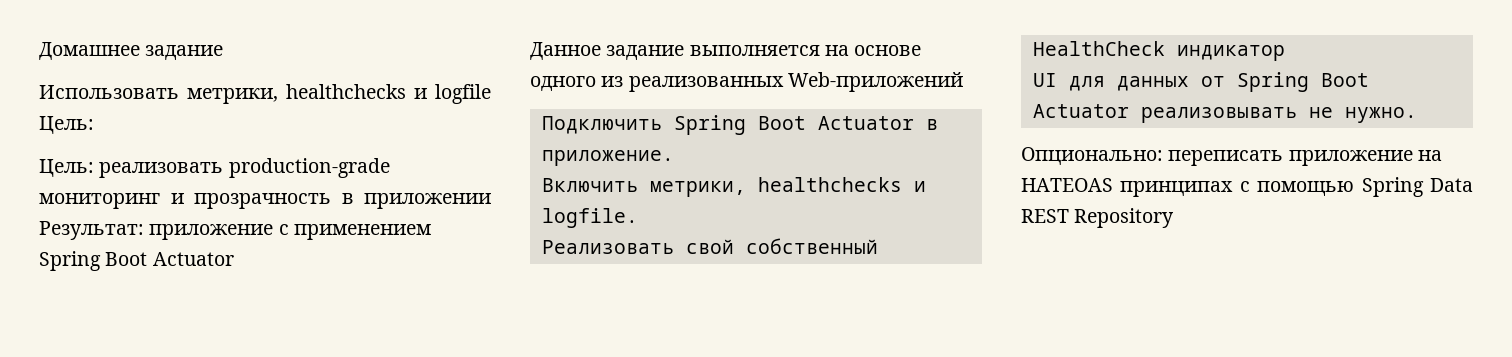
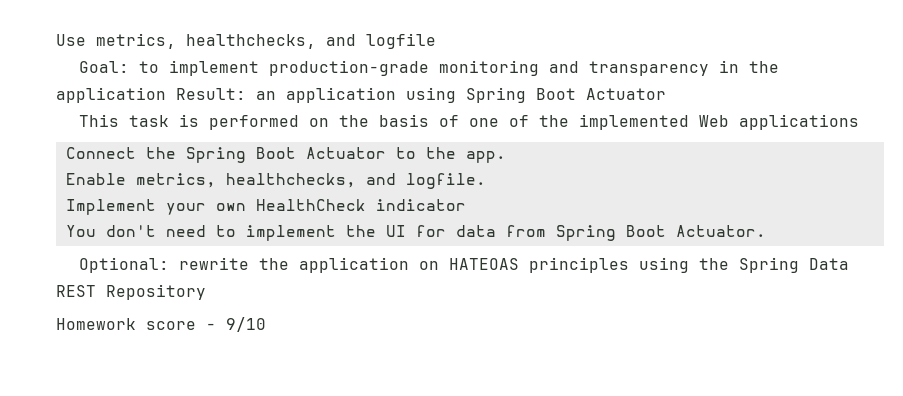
- Домашнее задание
- Использовать метрики, healthchecks и logfile Цель:
- Цель: реализовать production-grade мониторинг и прозрачность в приложении Результат: приложение с применением Spring Boot Actuator
- Данное задание выполняется на основе одного из реализованных Web-приложений
- Подключить Spring Boot Actuator в приложение.
- Включить метрики, healthchecks и logfile.
- Реализовать свой собственный HealthCheck индикатор
- UI для данных от Spring Boot Actuator реализовывать не нужно.
- Опционально: переписать приложение на HATEOAS принципах с помощью Spring Data REST Repository
+ Use metrics, healthchecks, and logfile
+ Goal: to implement production-grade monitoring and transparency in the application Result: an application using Spring Boot Actuator
+ This task is performed on the basis of one of the implemented Web applications
+ Connect the Spring Boot Actuator to the app.
+ Enable metrics, healthchecks, and logfile.
+ Implement your own HealthCheck indicator
+ You don't need to implement the UI for data from Spring Boot Actuator.
+ Optional: rewrite the application on HATEOAS principles using the Spring Data REST Repository
+ Homework score - 9/10

